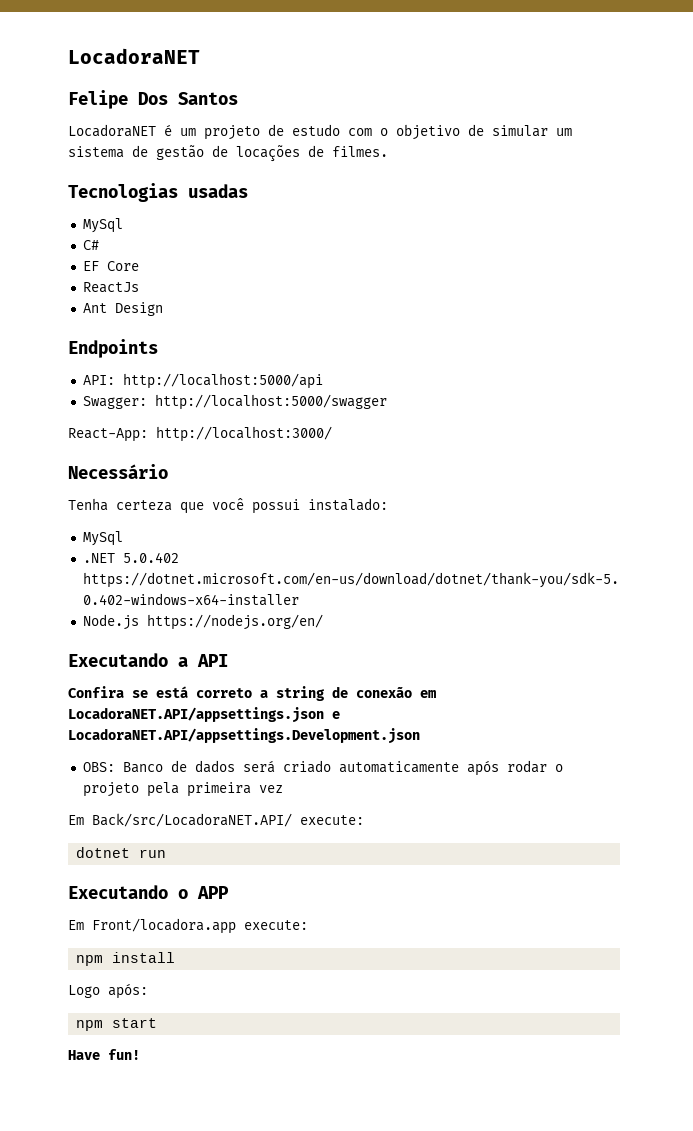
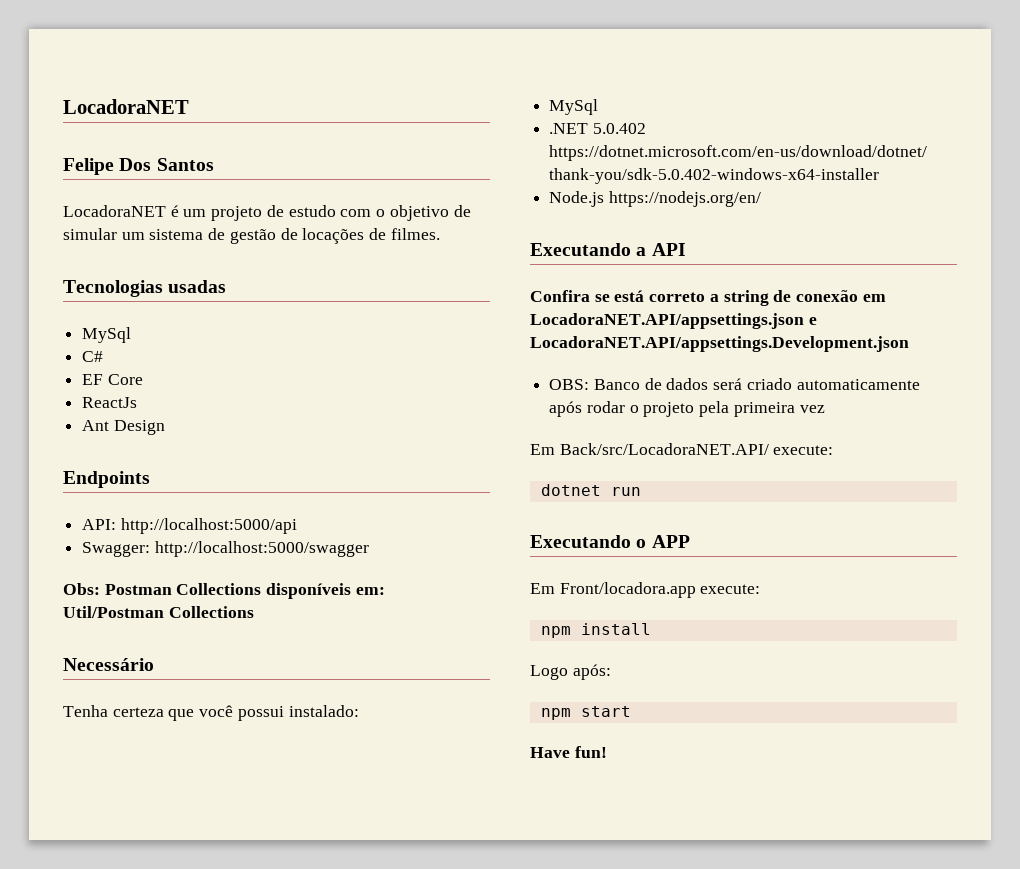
- React-App: http://localhost:3000/
+ Obs: Postman Collections disponíveis em: Util/Postman Collections

